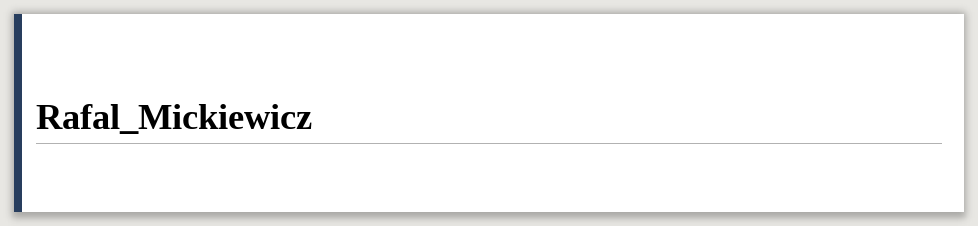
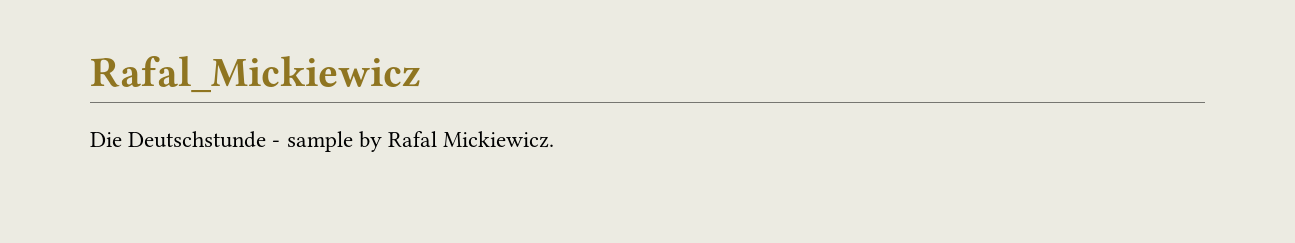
+ Die Deutschstunde - sample by Rafal Mickiewicz.

